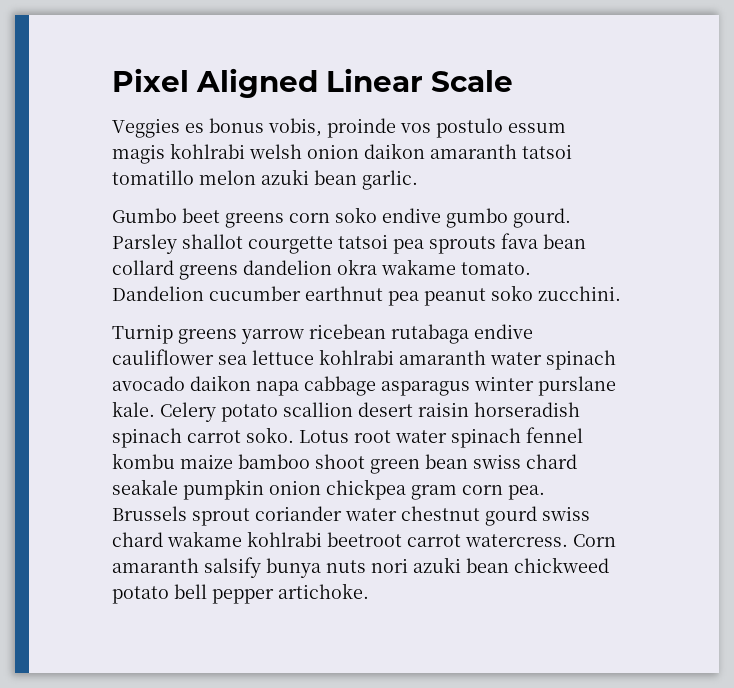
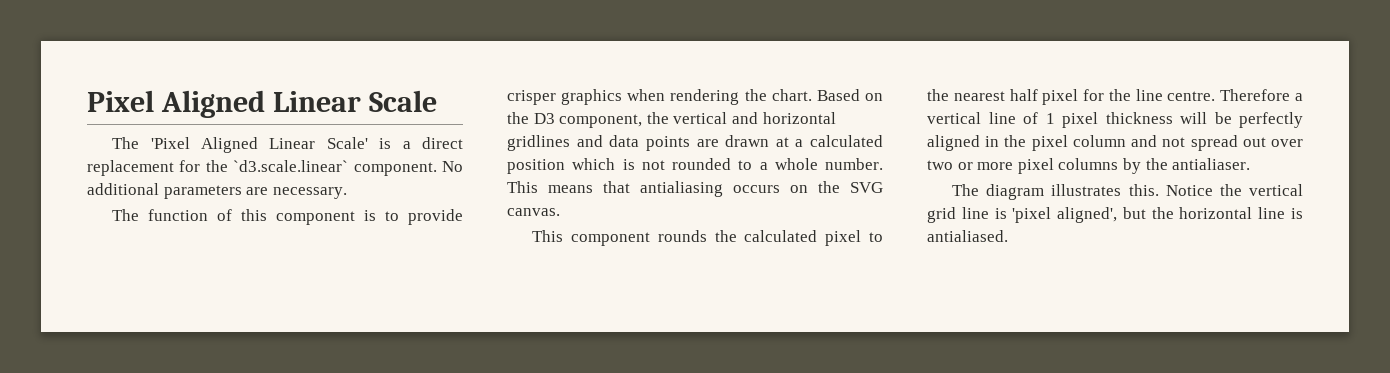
- Veggies es bonus vobis, proinde vos postulo essum magis kohlrabi welsh onion daikon amaranth tatsoi tomatillo melon azuki bean garlic.
- Gumbo beet greens corn soko endive gumbo gourd. Parsley shallot courgette tatsoi pea sprouts fava bean collard greens dandelion okra wakame tomato. Dandelion cucumber earthnut pea peanut soko zucchini.
- Turnip greens yarrow ricebean rutabaga endive cauliflower sea lettuce kohlrabi amaranth water spinach avocado daikon napa cabbage asparagus winter purslane kale. Celery potato scallion desert raisin horseradish spinach carrot soko. Lotus root water spinach fennel kombu maize bamboo shoot green bean swiss chard seakale pumpkin onion chickpea gram corn pea. Brussels sprout coriander water chestnut gourd swiss chard wakame kohlrabi beetroot carrot watercress. Corn amaranth salsify bunya nuts nori azuki bean chickweed potato bell pepper artichoke.
+ The 'Pixel Aligned Linear Scale' is a direct replacement for the `d3.scale.linear` component. No additional parameters are necessary.
+ The function of this component is to provide crisper graphics when rendering the chart. Based on the D3 component, the vertical and horizontal gridlines and data points are drawn at a calculated position which is not rounded to a whole number. This means that antialiasing occurs on the SVG canvas.
+ This component rounds the calculated pixel to the nearest half pixel for the line centre. Therefore a vertical line of 1 pixel thickness will be perfectly aligned in the pixel column and not spread out over two or more pixel columns by the antialiaser.
+ The diagram illustrates this. Notice the vertical grid line is 'pixel aligned', but the horizontal line is antialiased.

